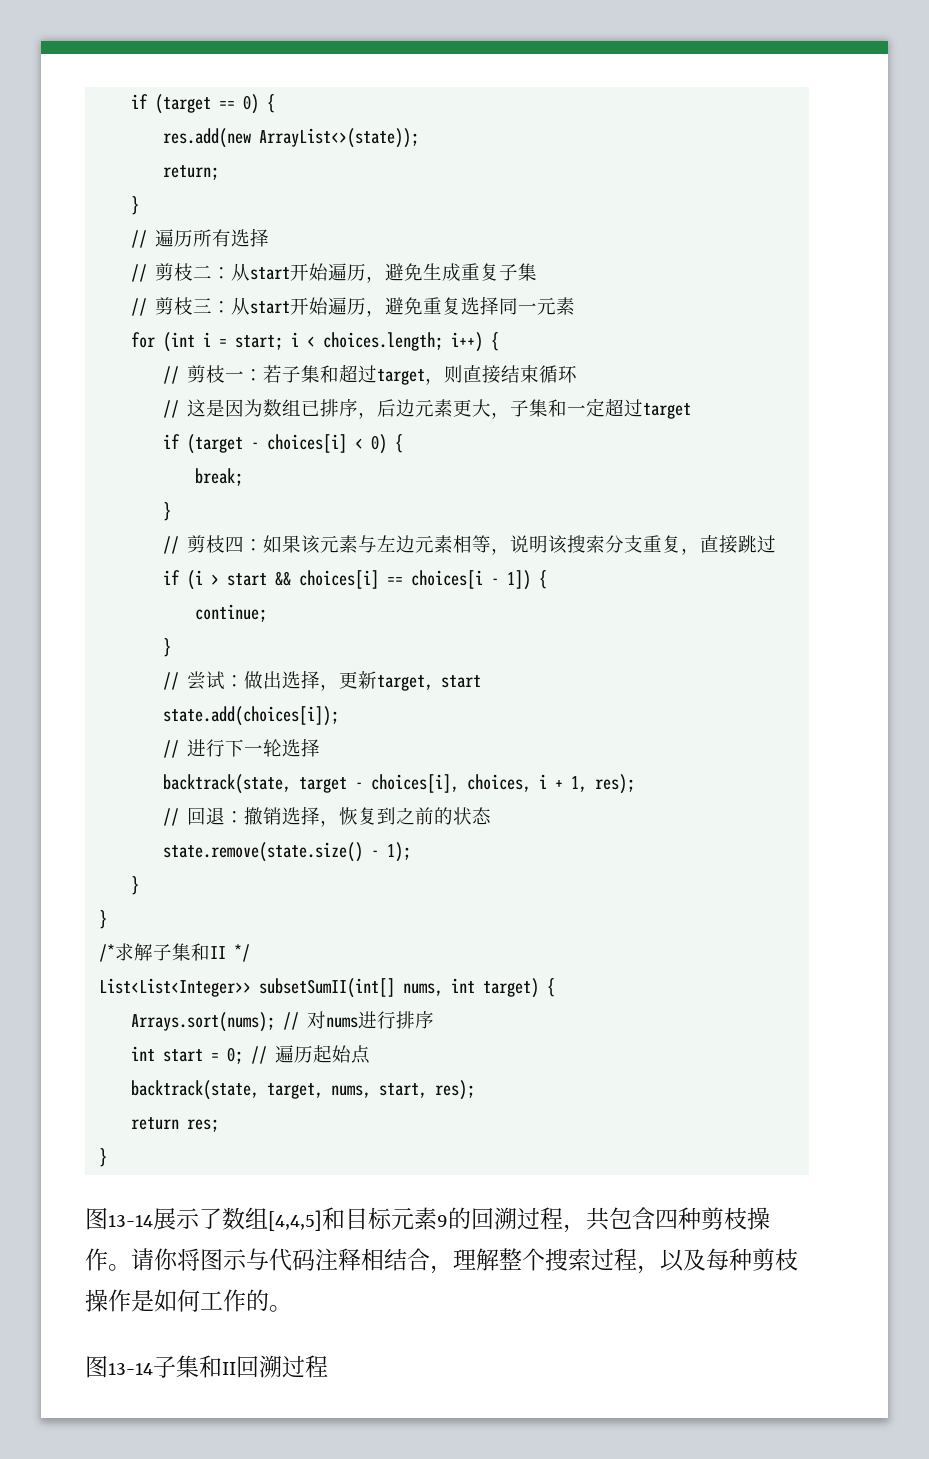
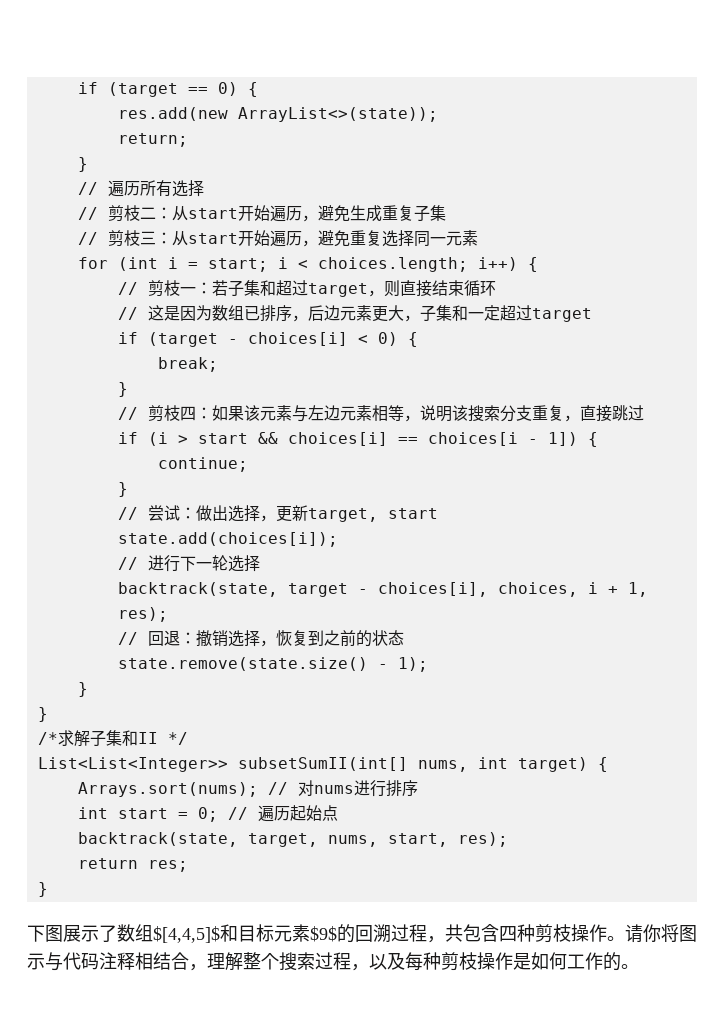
- 图13-14展示了数组[4,4,5]和目标元素9的回溯过程，共包含四种剪枝操作。
+ 下图展示了数组$[4,4,5]$和目标元素$9$的回溯过程，共包含四种剪枝操作。
- 图13-14子集和II回溯过程

